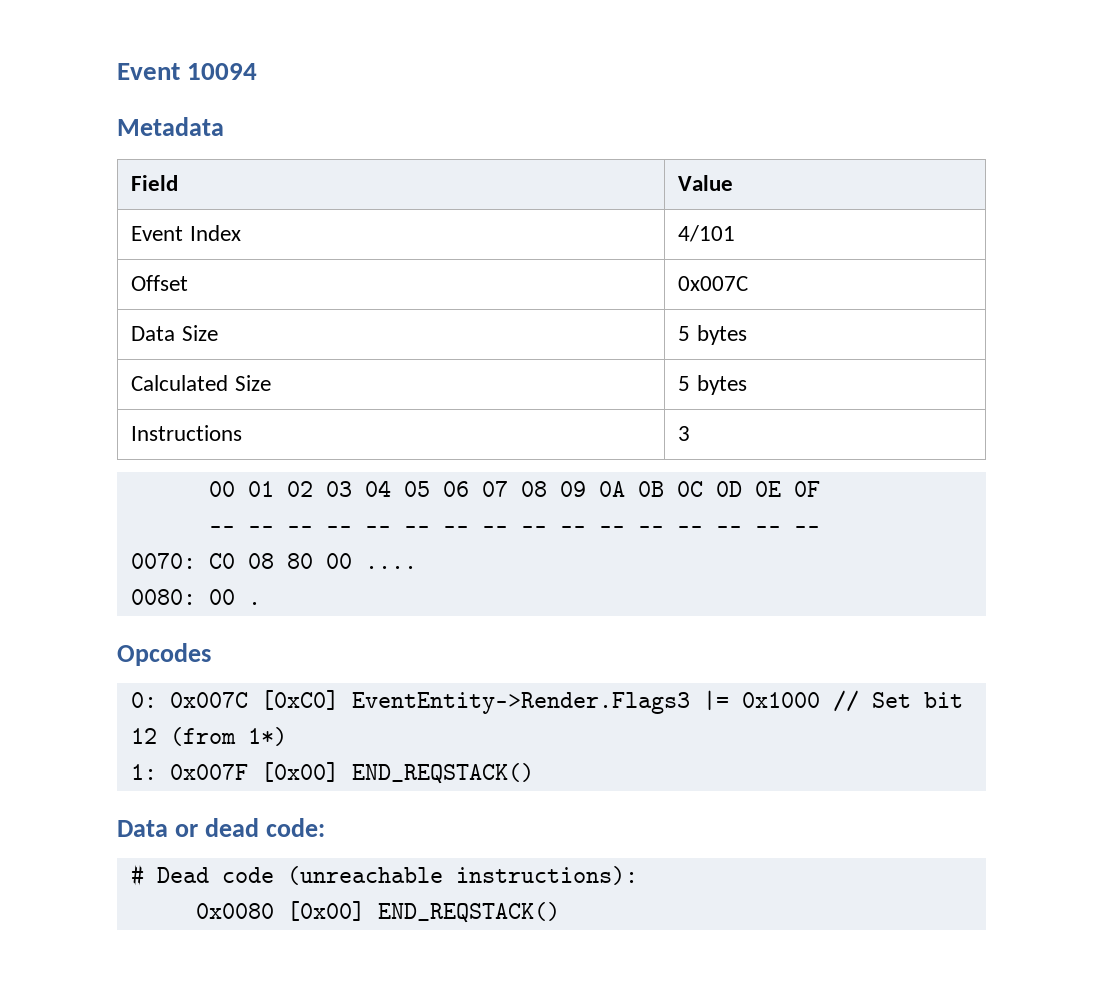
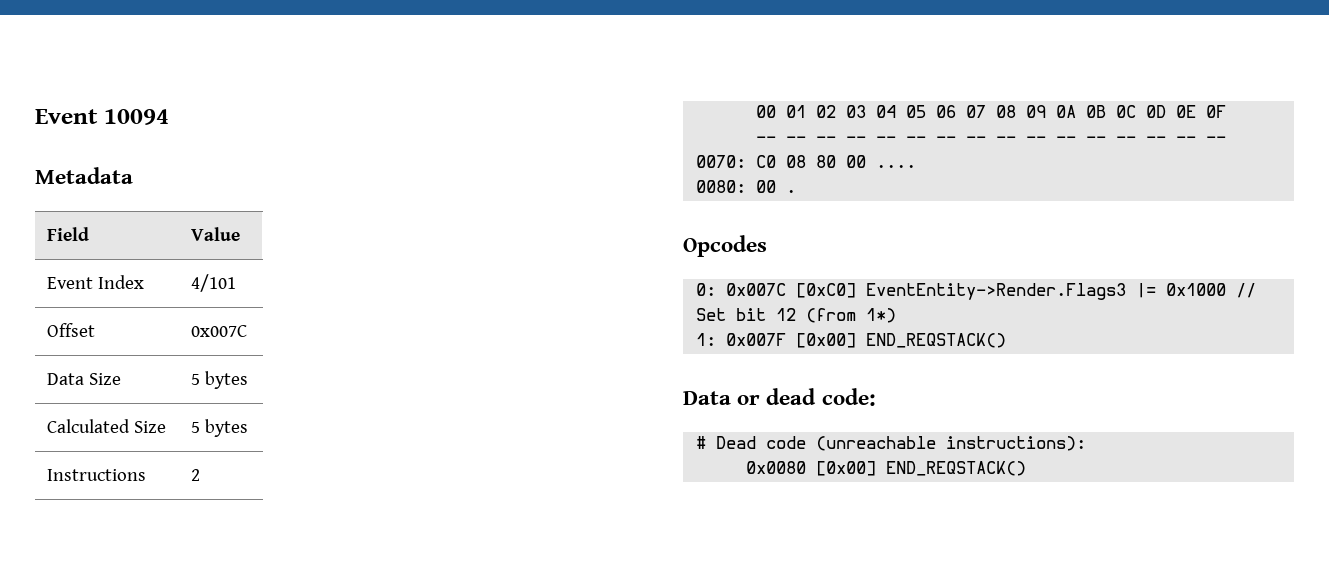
- Instructions | 3
+ Instructions | 2

